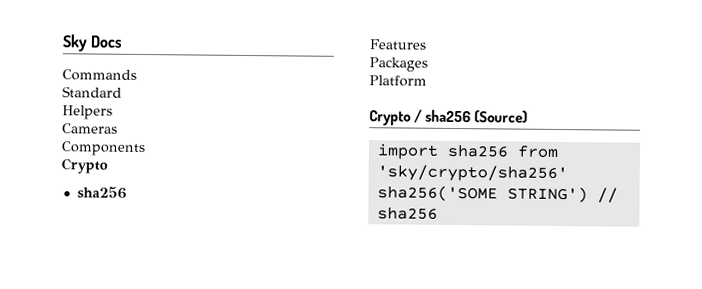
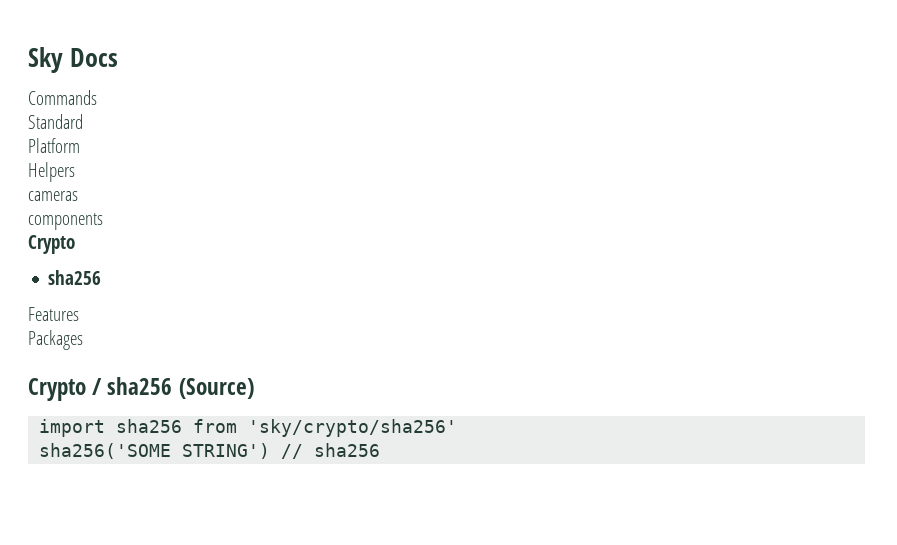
+ Platform
- Cameras
- Components
+ cameras
+ components
- Platform

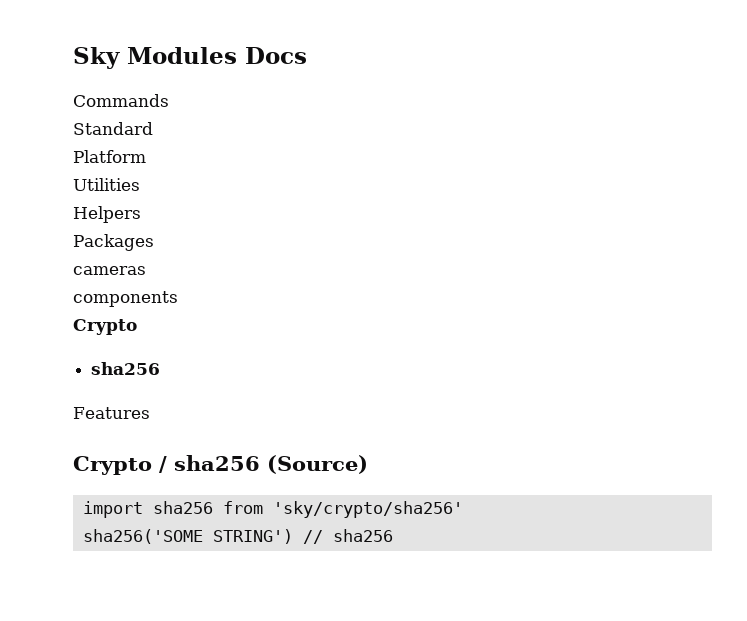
- Sky Docs
+ Sky Modules Docs
+ Utilities
+ Packages
- Packages

